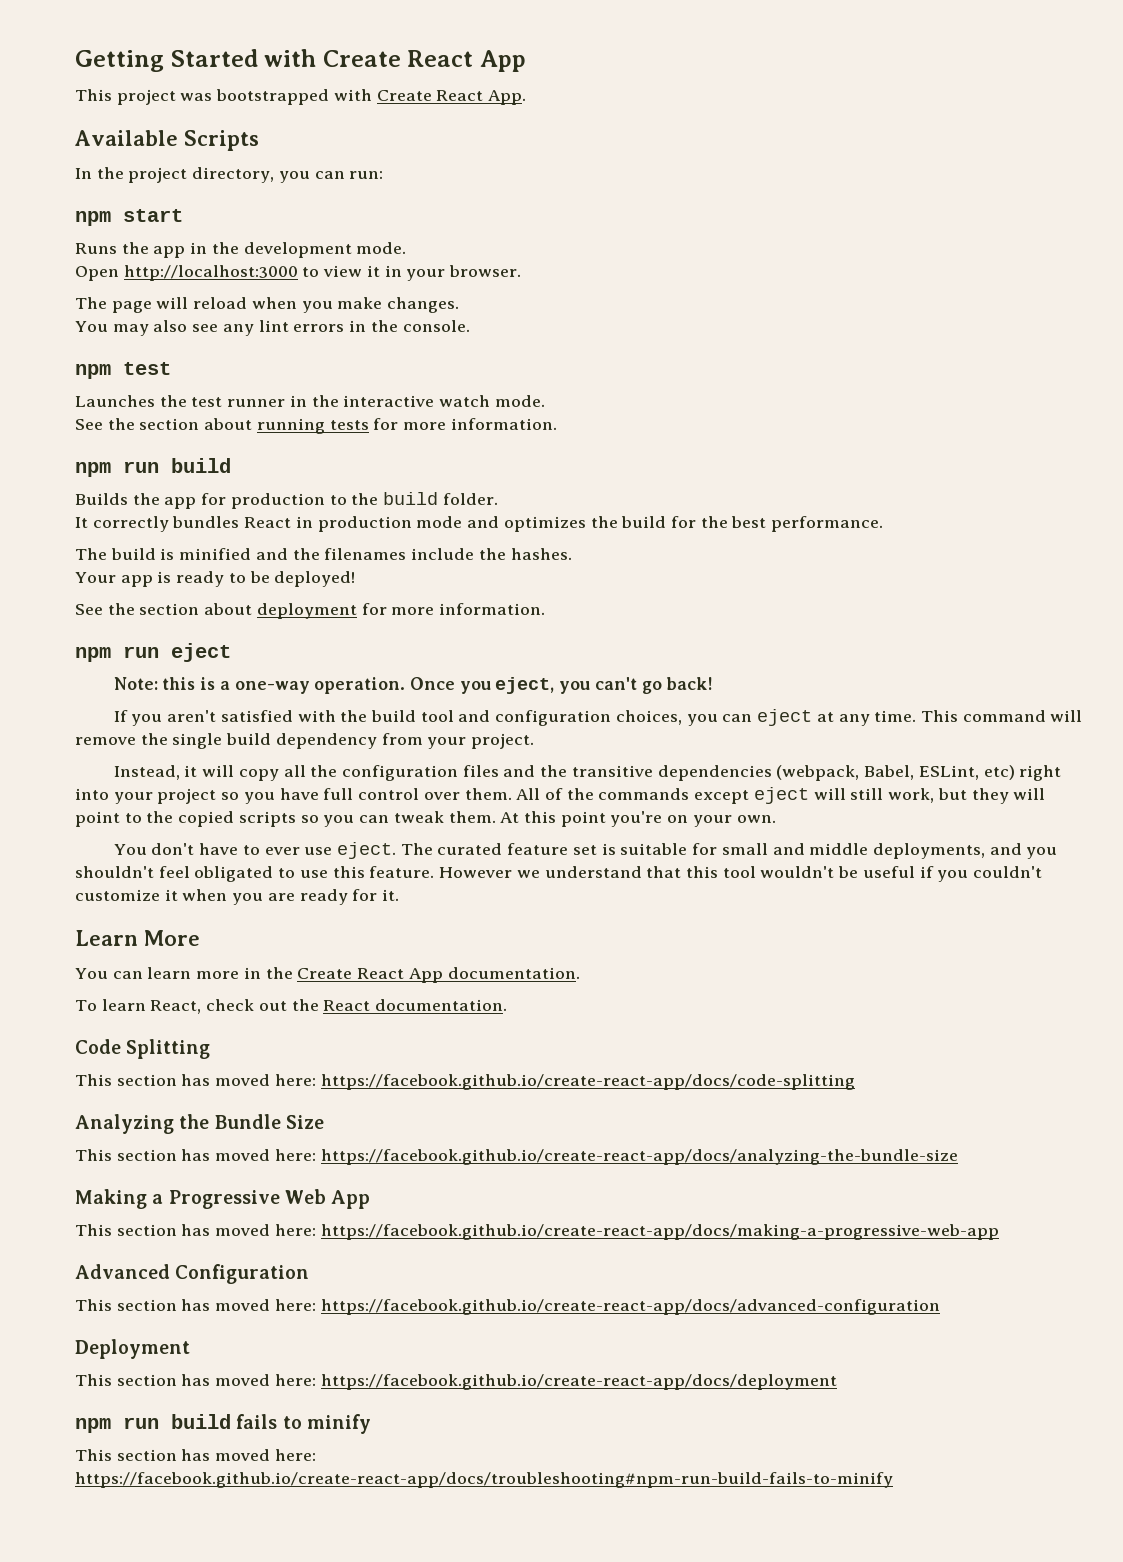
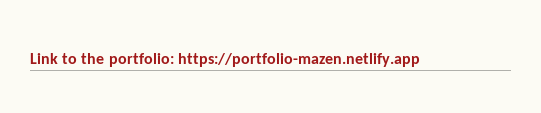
- Getting Started with Create React App
- This project was bootstrapped with Create React App.
- Available Scripts
- In the project directory, you can run:
- npm start
- Runs the app in the development mode.
- Open http://localhost:3000 to view it in your browser.
- The page will reload when you make changes.
- You may also see any lint errors in the console.
- npm test
- Launches the test runner in the interactive watch mode.
- See the section about running tests for more information.
- npm run build
- Builds the app for production to the build folder.
- It correctly bundles React in production mode and optimizes the build for the best performance.
- The build is minified and the filenames include the hashes.
- Your app is ready to be deployed!
- See the section about deployment for more information.
- npm run eject
- Note: this is a one-way operation. Once you eject, you can't go back!
- If you aren't satisfied with the build tool and configuration choices, you can eject at any time. This command will remove the single build dependency from your project.
- Instead, it will copy all the configuration files and the transitive dependencies (webpack, Babel, ESLint, etc) right into your project so you have full control over them. All of the commands except eject will still work, but they will point to the copied scripts so you can tweak them. At this point you're on your own.
- You don't have to ever use eject. The curated feature set is suitable for small and middle deployments, and you shouldn't feel obligated to use this feature. However we understand that this tool wouldn't be useful if you couldn't customize it when you are ready for it.
- Learn More
- You can learn more in the Create React App documentation.
- To learn React, check out the React documentation.
- Code Splitting
- This section has moved here: https://facebook.github.io/create-react-app/docs/code-splitting
- Analyzing the Bundle Size
- This section has moved here: https://facebook.github.io/create-react-app/docs/analyzing-the-bundle-size
- Making a Progressive Web App
- This section has moved here: https://facebook.github.io/create-react-app/docs/making-a-progressive-web-app
- Advanced Configuration
- This section has moved here: https://facebook.github.io/create-react-app/docs/advanced-configuration
- Deployment
- This section has moved here: https://facebook.github.io/create-react-app/docs/deployment
- npm run build fails to minify
- This section has moved here: https://facebook.github.io/create-react-app/docs/troubleshooting#npm-run-build-fails-to-minify
+ Link to the portfolio: https://portfolio-mazen.netlify.app

